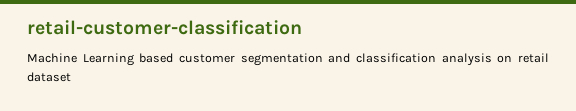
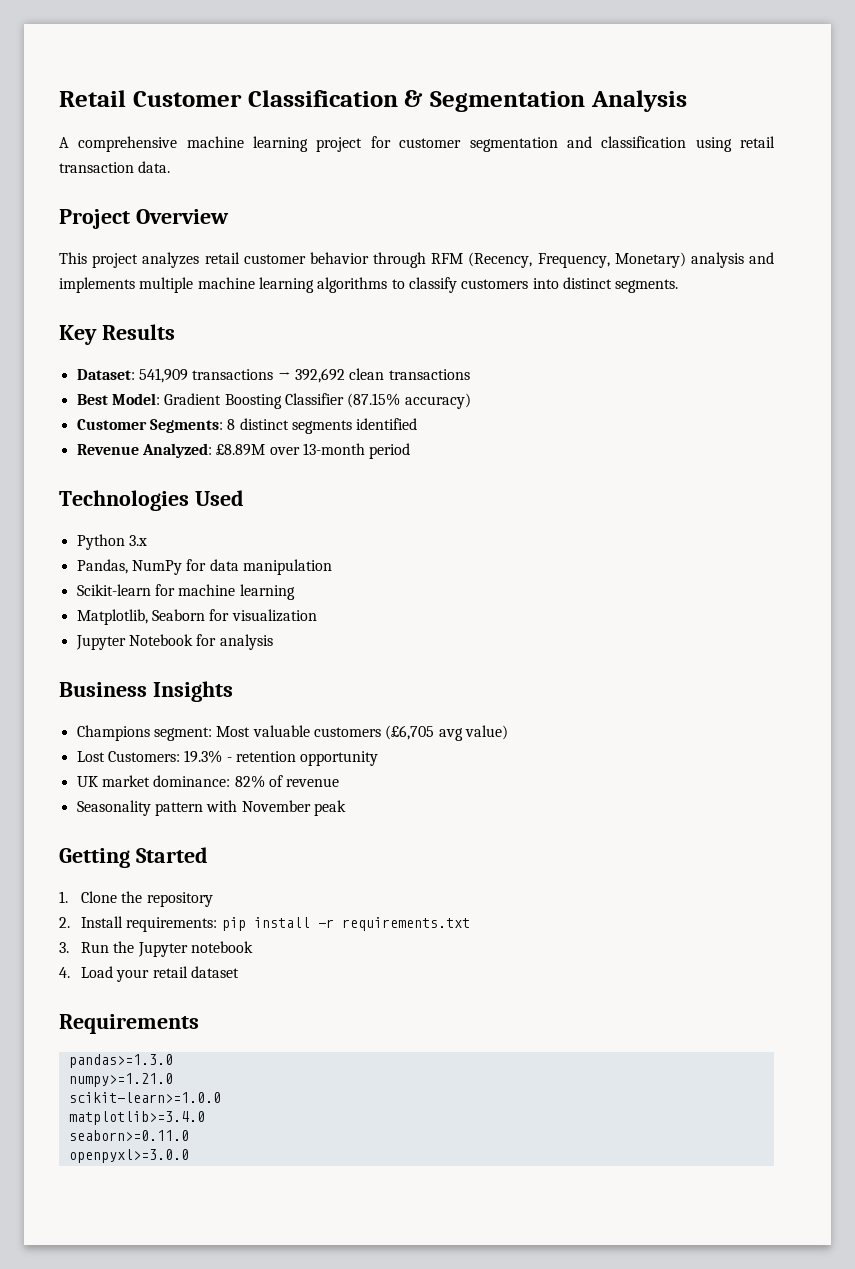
- retail-customer-classification
- Machine Learning based customer segmentation and classification analysis on retail dataset
+ Retail Customer Classification & Segmentation Analysis
+ A comprehensive machine learning project for customer segmentation and classification using retail transaction data.
+ Project Overview
+ This project analyzes retail customer behavior through RFM (Recency, Frequency, Monetary) analysis and implements multiple machine learning algorithms to classify customers into distinct segments.
+ Key Results
+ Dataset: 541,909 transactions → 392,692 clean transactions
+ Best Model: Gradient Boosting Classifier (87.15% accuracy)
+ Customer Segments: 8 distinct segments identified
+ Revenue Analyzed: £8.89M over 13-month period
+ Technologies Used
+ Python 3.x
+ Pandas, NumPy for data manipulation
+ Scikit-learn for machine learning
+ Matplotlib, Seaborn for visualization
+ Jupyter Notebook for analysis
+ Business Insights
+ Champions segment: Most valuable customers (£6,705 avg value)
+ Lost Customers: 19.3% - retention opportunity
+ UK market dominance: 82% of revenue
+ Seasonality pattern with November peak
+ Getting Started
+ 1. Clone the repository
+ 2. Install requirements: pip install -r requirements.txt
+ 3. Run the Jupyter notebook
+ 4. Load your retail dataset
+ Requirements
+ pandas>=1.3.0
+ numpy>=1.21.0
+ scikit-learn>=1.0.0
+ matplotlib>=3.4.0
+ seaborn>=0.11.0
+ openpyxl>=3.0.0

